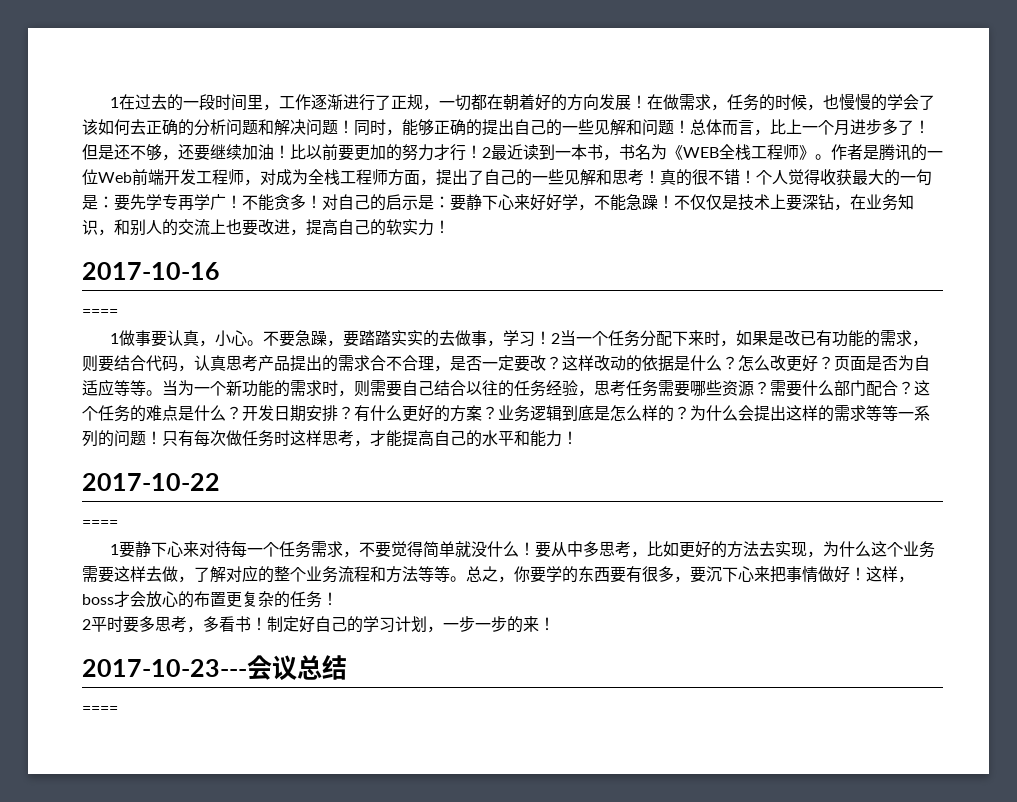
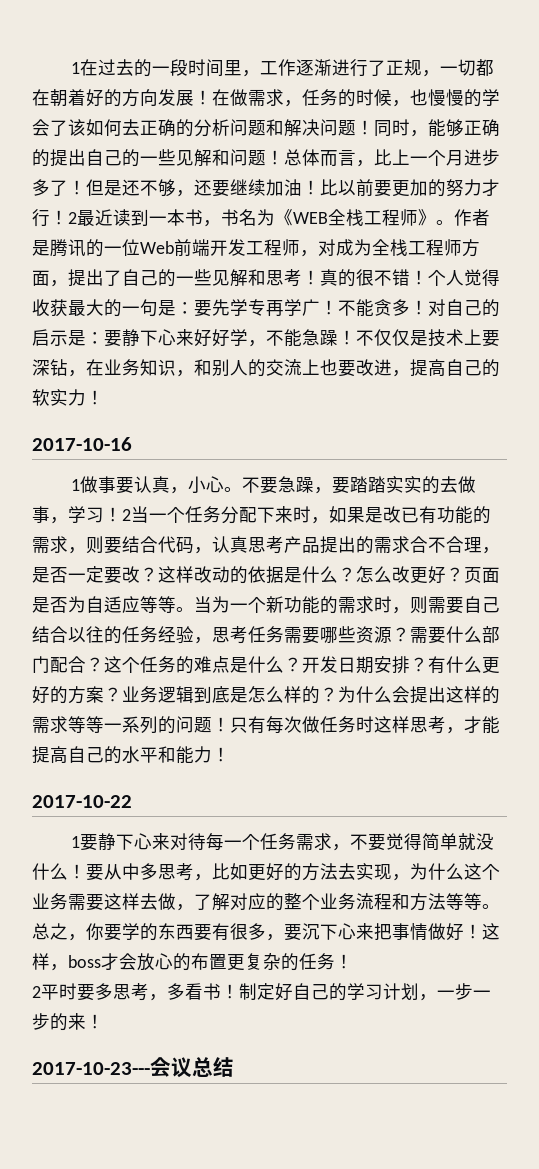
  2017-10-16
- ====
  2017-10-22
- ====
  2017-10-23---会议总结
- ====

